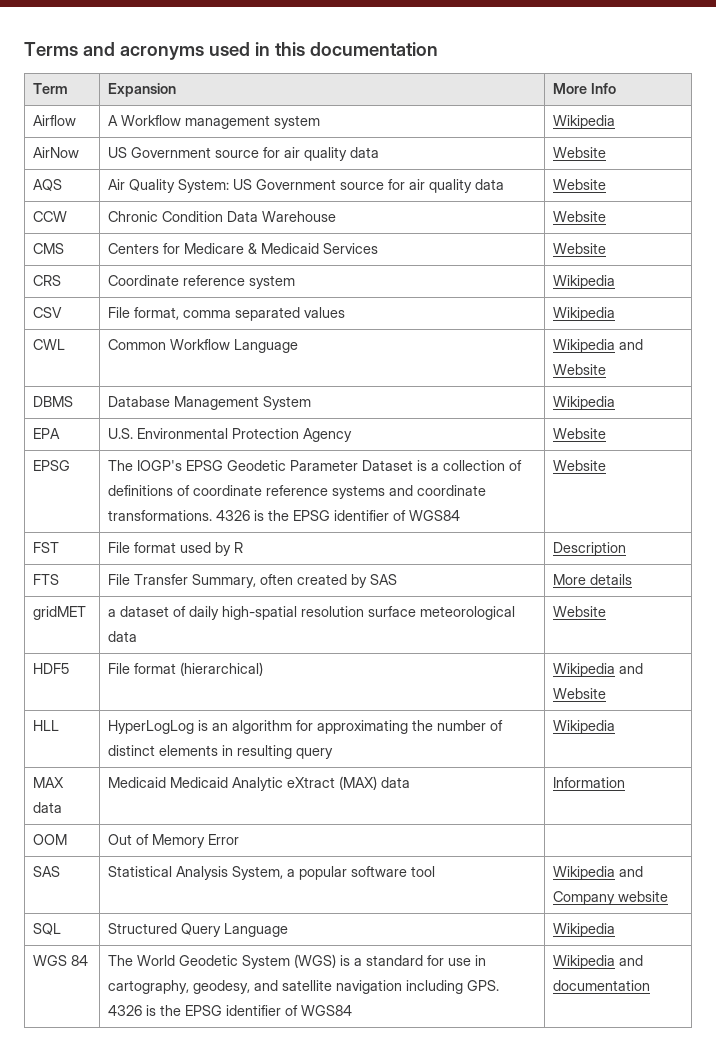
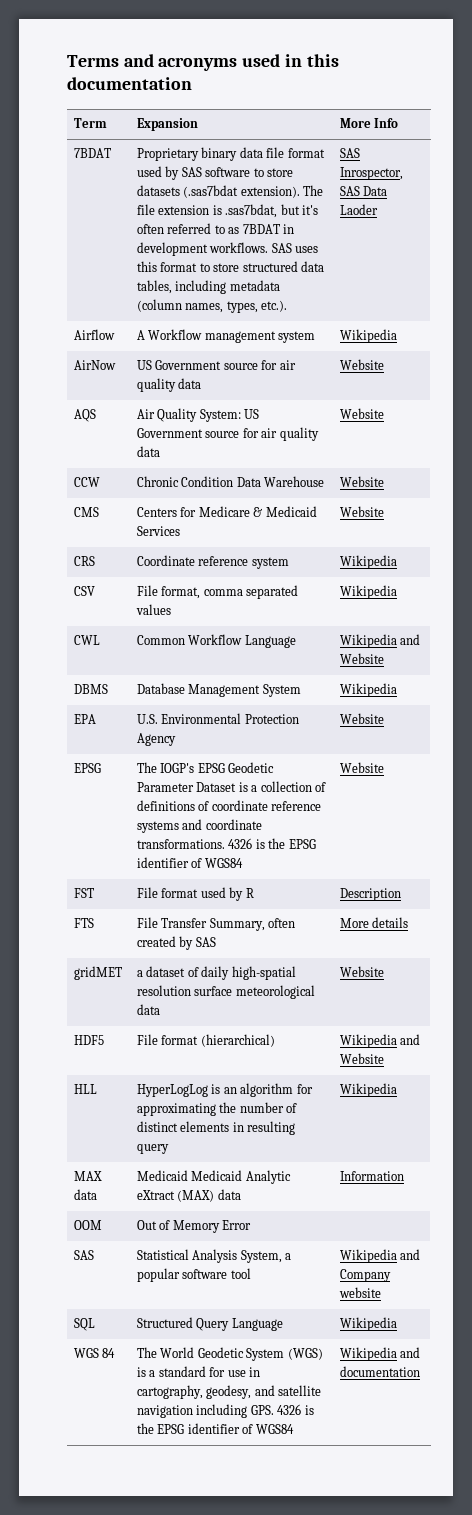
+ 7BDAT | Proprietary binary data file format used by SAS software to store datasets (.sas7bdat extension). The file extension is .sas7bdat, but it's often referred to as 7BDAT in development workflows. SAS uses this format to store structured data tables, including metadata (column names, types, etc.). | SAS Inrospector, SAS Data Laoder

